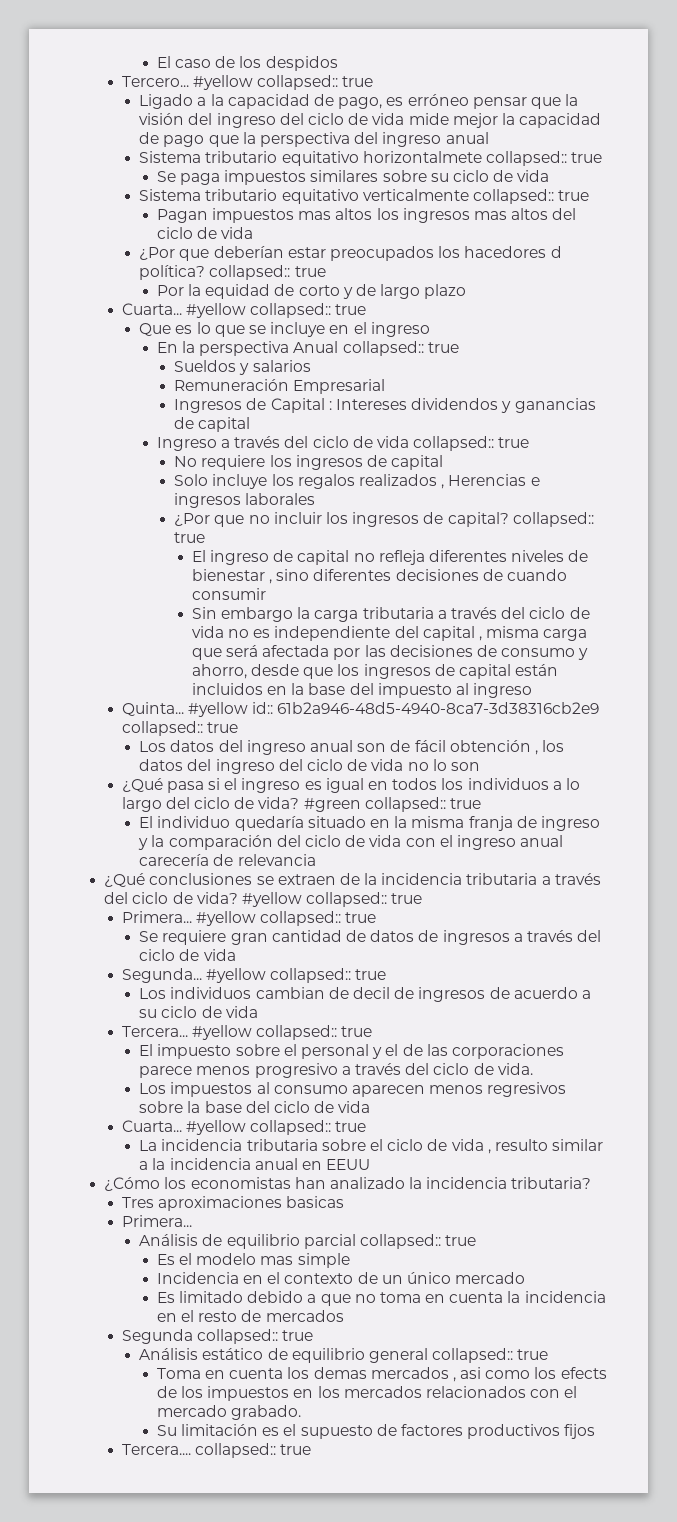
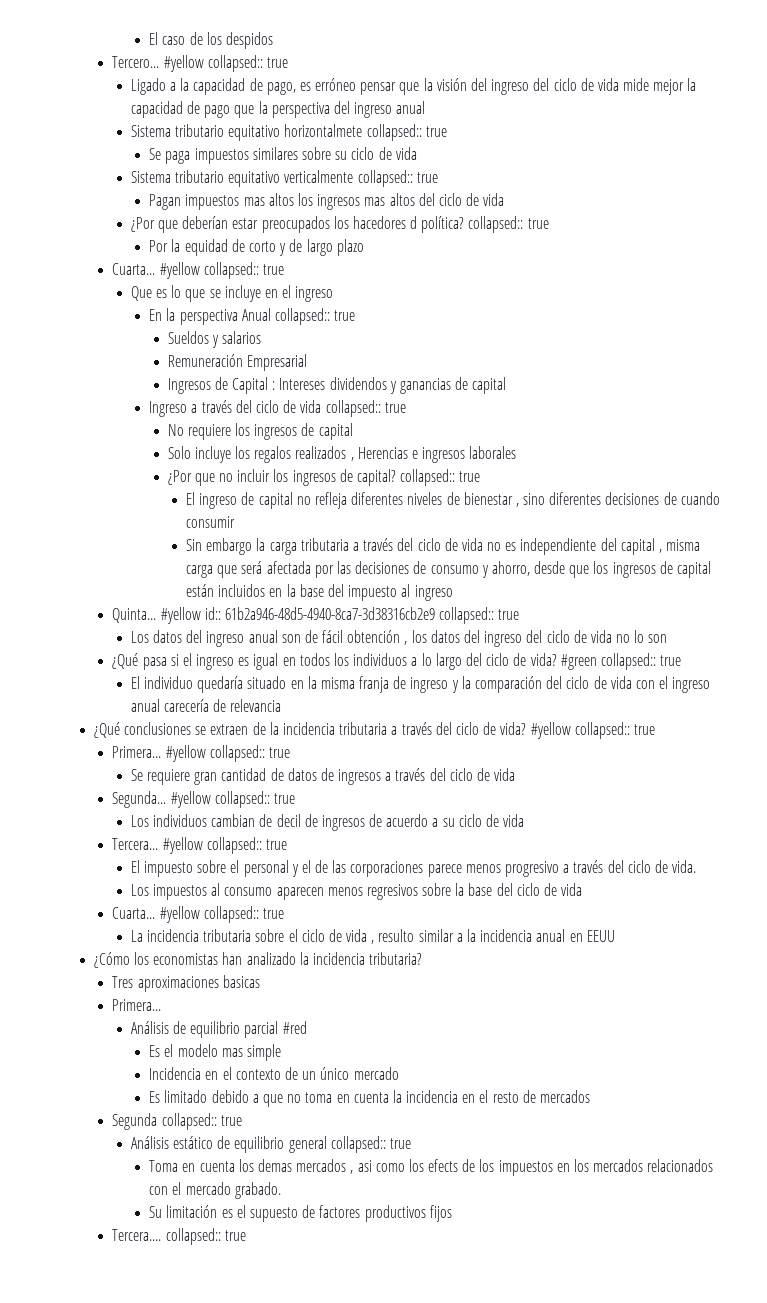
- Análisis de equilibrio parcial collapsed:: true
+ Análisis de equilibrio parcial #red

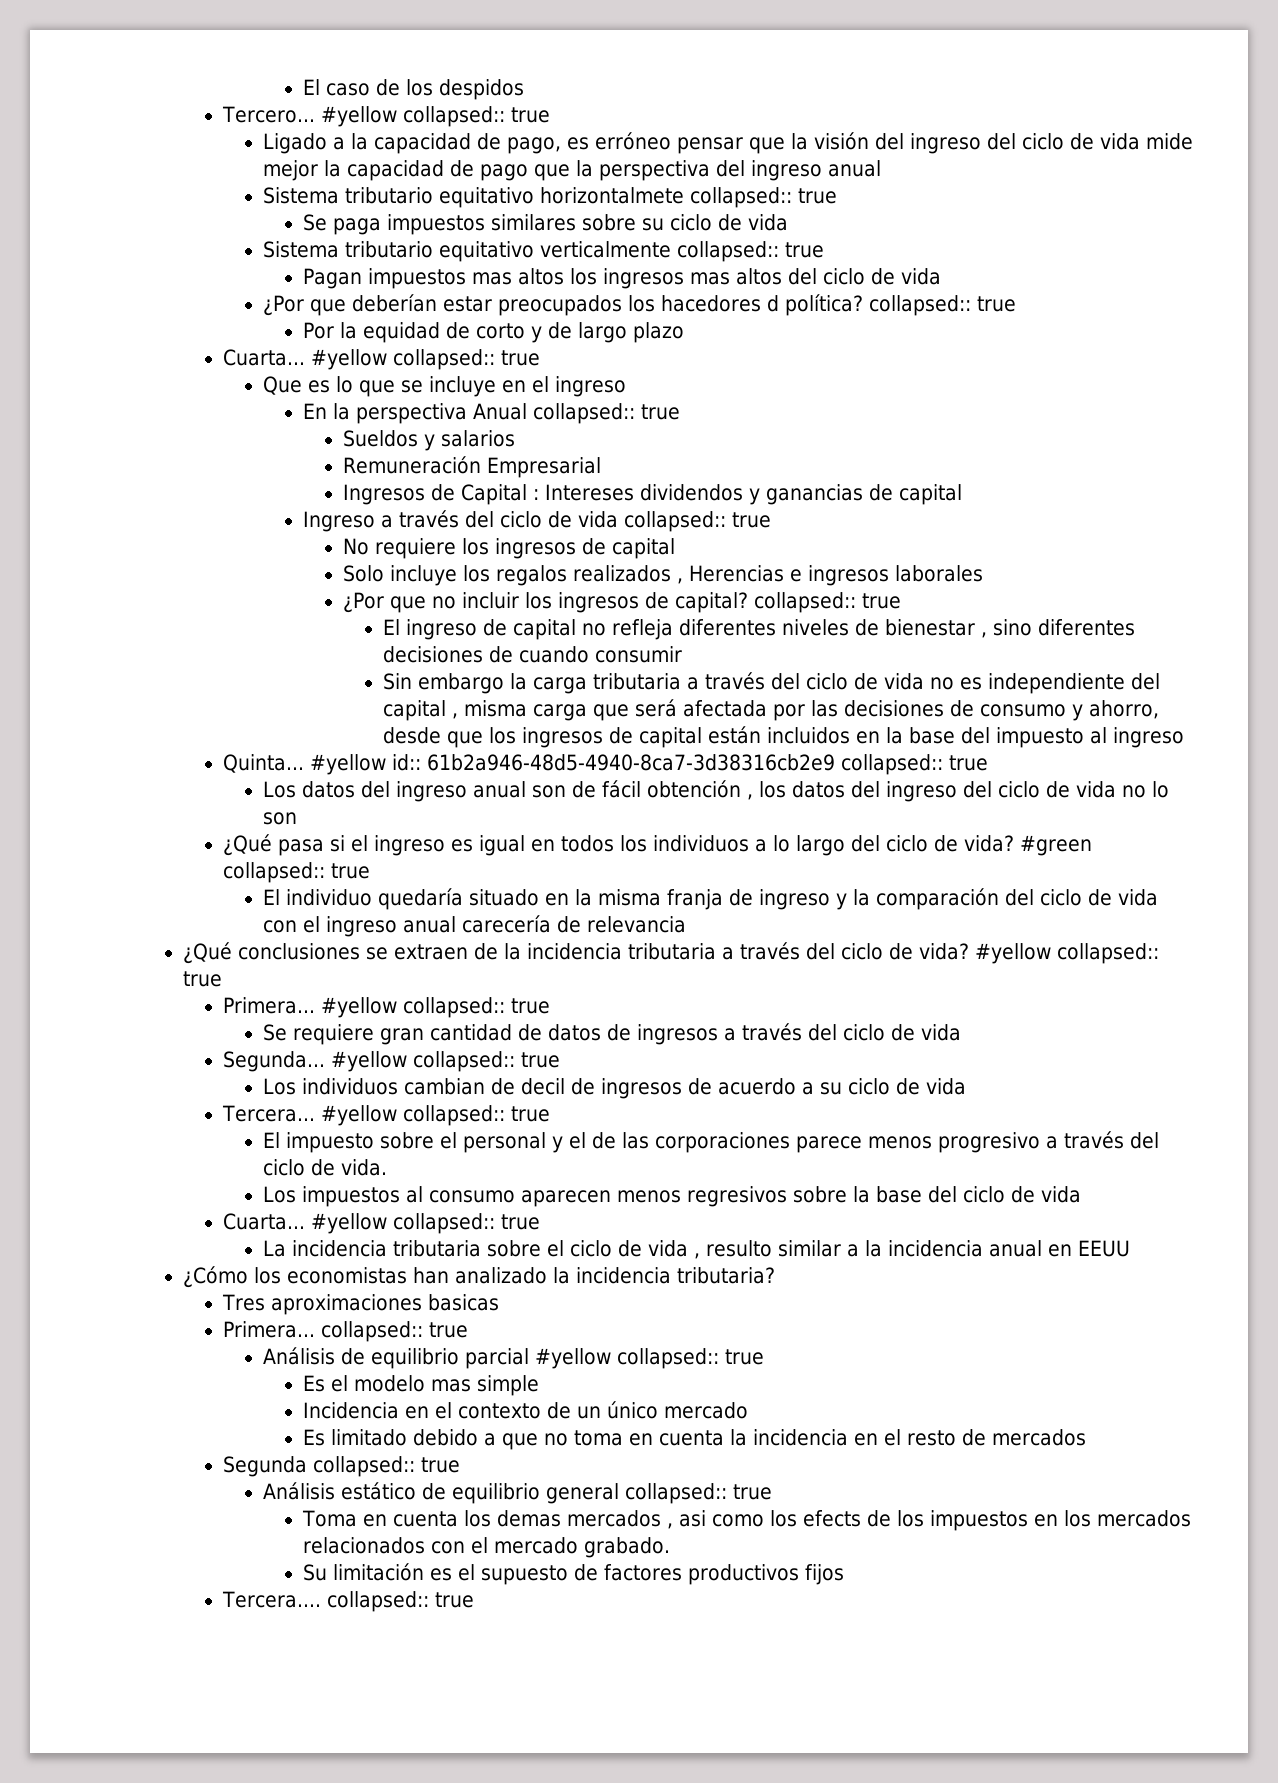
  Tres aproximaciones basicas
- Primera...
+ Primera... collapsed:: true
- Análisis de equilibrio parcial #red
+ Análisis de equilibrio parcial #yellow collapsed:: true

